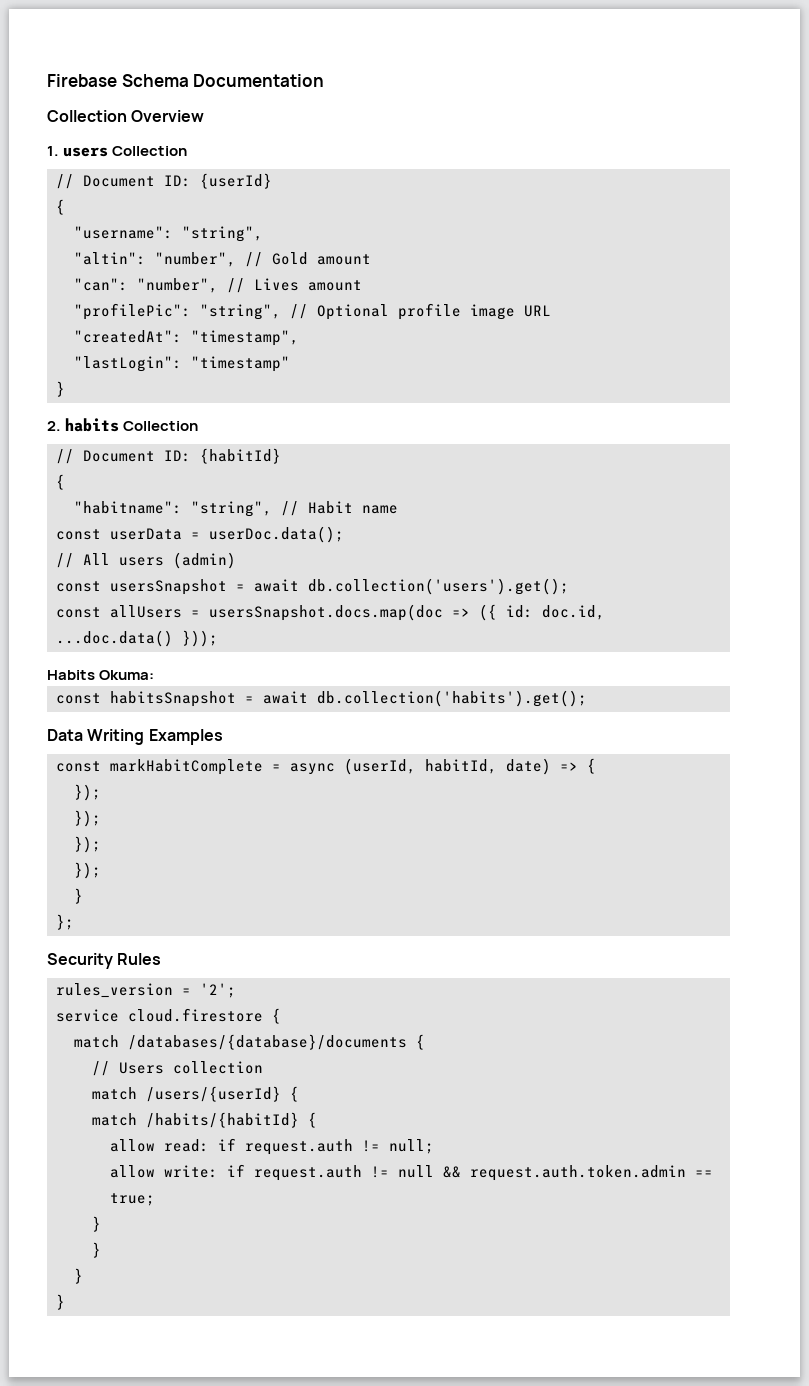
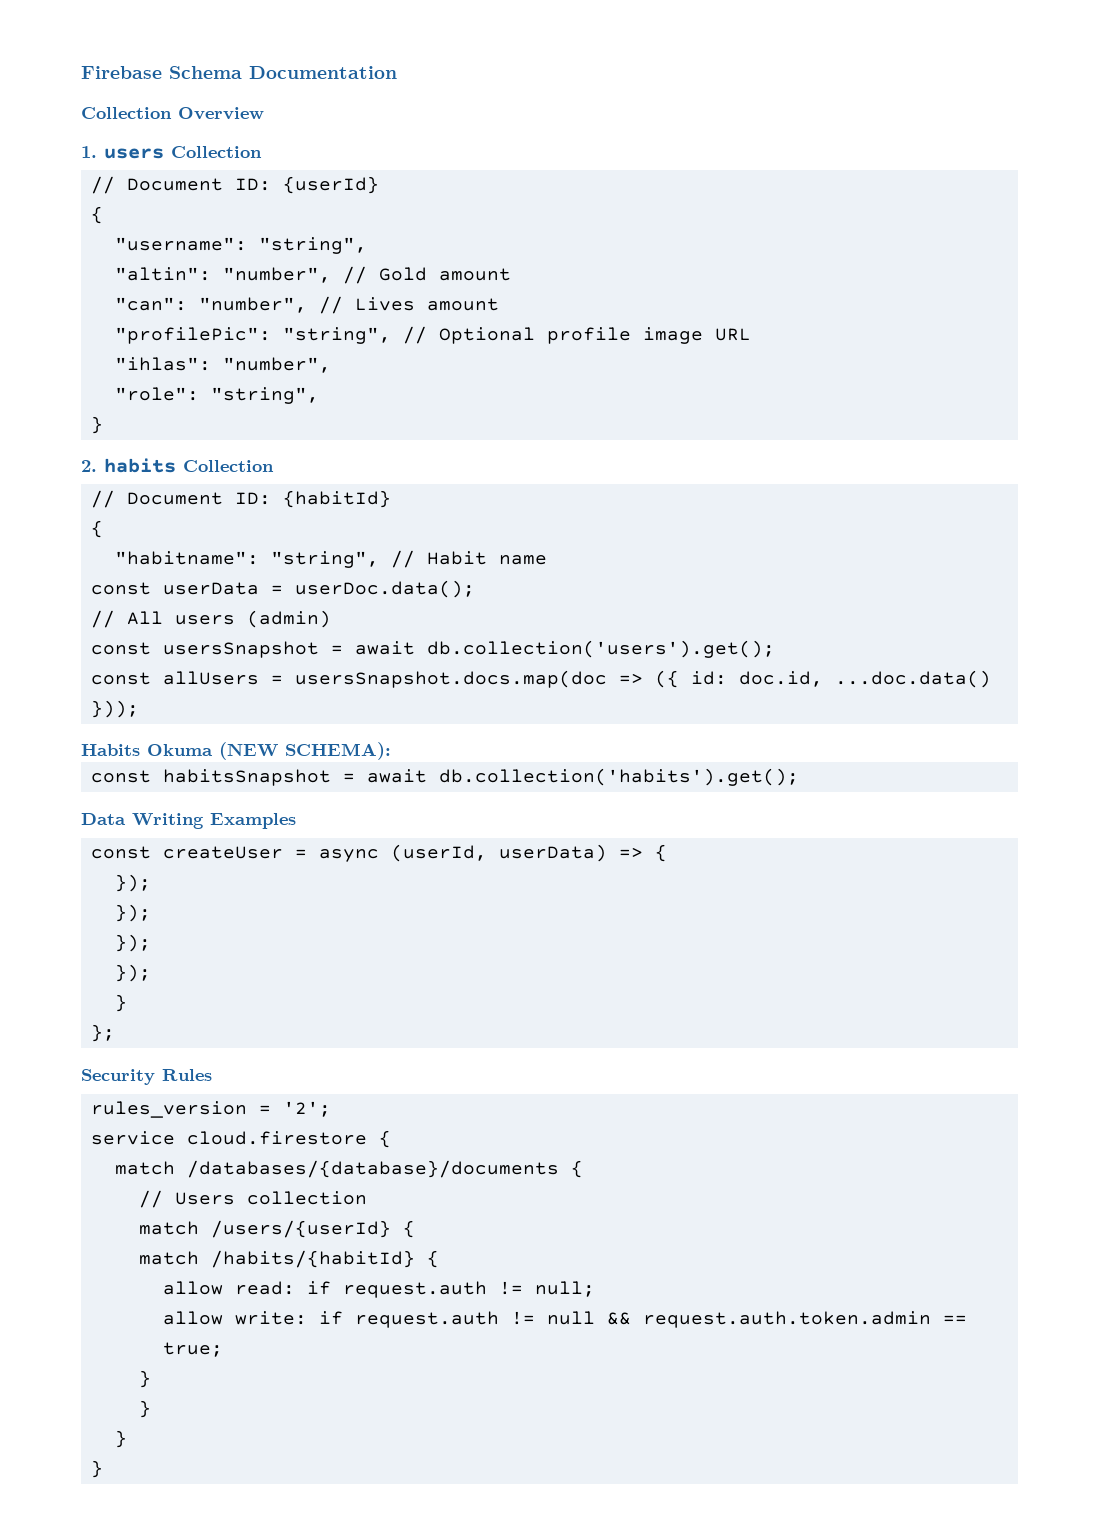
- "createdAt": "timestamp",
- "lastLogin": "timestamp"
+ "ihlas": "number",
+ "role": "string",
- Habits Okuma:
+ Habits Okuma (NEW SCHEMA):
- const markHabitComplete = async (userId, habitId, date) => {
+ const createUser = async (userId, userData) => {

